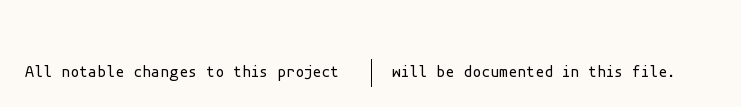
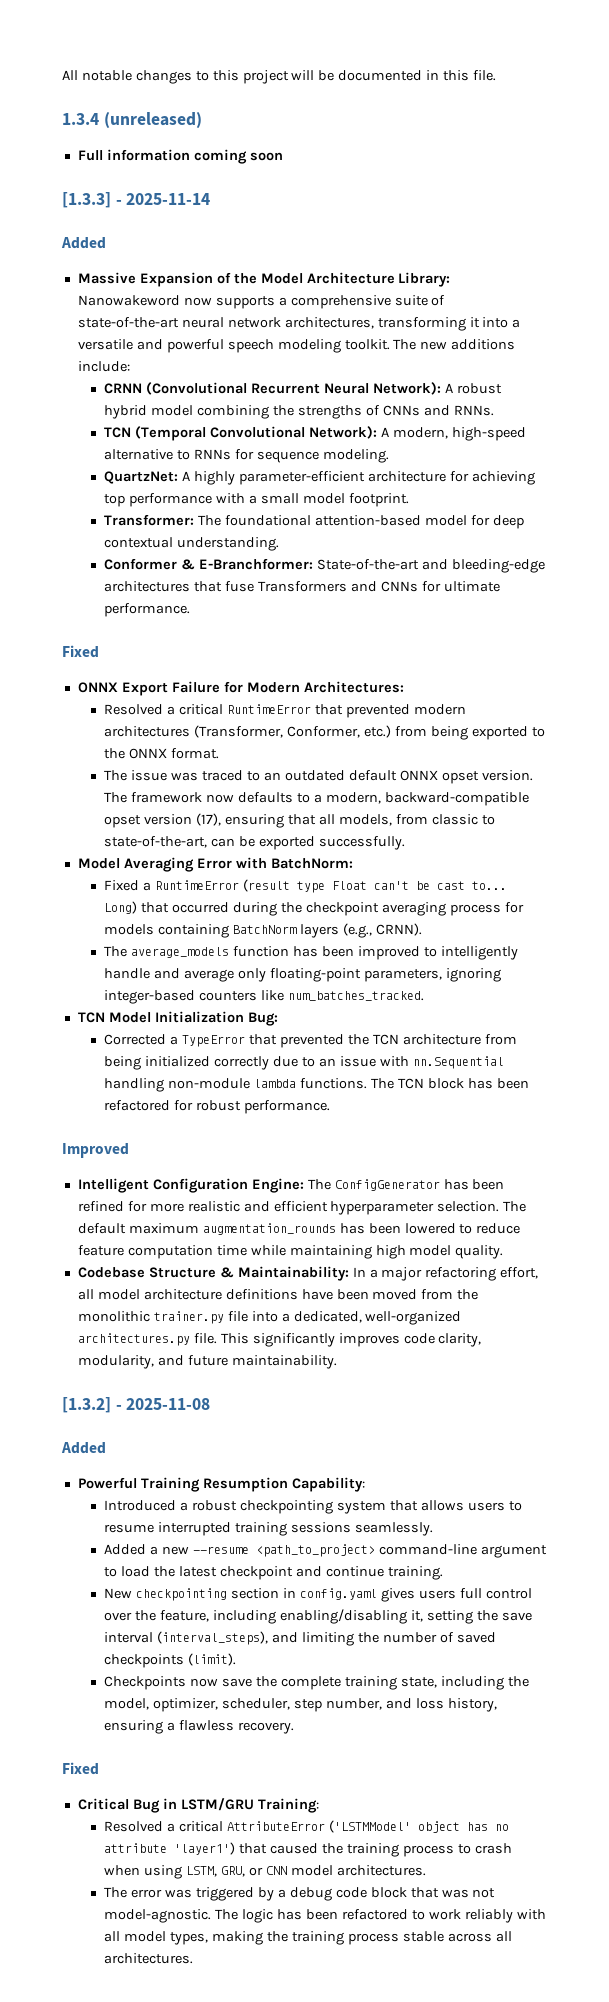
+ 1.3.4 (unreleased)
+ Full information coming soon
+ [1.3.3] - 2025-11-14
+ Added
+ Massive Expansion of the Model Architecture Library: Nanowakeword now supports a comprehensive suite of state-of-the-art neural network architectures, transforming it into a versatile and powerful speech modeling toolkit. The new additions include:
+ CRNN (Convolutional Recurrent Neural Network): A robust hybrid model combining the strengths of CNNs and RNNs.
+ TCN (Temporal Convolutional Network): A modern, high-speed alternative to RNNs for sequence modeling.
+ QuartzNet: A highly parameter-efficient architecture for achieving top performance with a small model footprint.
+ Transformer: The foundational attention-based model for deep contextual understanding.
+ Conformer & E-Branchformer: State-of-the-art and bleeding-edge architectures that fuse Transformers and CNNs for ultimate performance.
+ Fixed
+ ONNX Export Failure for Modern Architectures:
+ Resolved a critical RuntimeError that prevented modern architectures (Transformer, Conformer, etc.) from being exported to the ONNX format.
+ The issue was traced to an outdated default ONNX opset version. The framework now defaults to a modern, backward-compatible opset version (17), ensuring that all models, from classic to state-of-the-art, can be exported successfully.
+ Model Averaging Error with BatchNorm:
+ Fixed a RuntimeError (result type Float can't be cast to... Long) that occurred during the checkpoint averaging process for models containing BatchNorm layers (e.g., CRNN).
+ The average_models function has been improved to intelligently handle and average only floating-point parameters, ignoring integer-based counters like num_batches_tracked.
+ TCN Model Initialization Bug:
+ Corrected a TypeError that prevented the TCN architecture from being initialized correctly due to an issue with nn.Sequential handling non-module lambda functions. The TCN block has been refactored for robust performance.
+ Improved
+ Intelligent Configuration Engine: The ConfigGenerator has been refined for more realistic and efficient hyperparameter selection. The default maximum augmentation_rounds has been lowered to reduce feature computation time while maintaining high model quality.
+ Codebase Structure & Maintainability: In a major refactoring effort, all model architecture definitions have been moved from the monolithic trainer.py file into a dedicated, well-organized architectures.py file. This significantly improves code clarity, modularity, and future maintainability.
+ [1.3.2] - 2025-11-08
+ Added
+ Powerful Training Resumption Capability:
+ Introduced a robust checkpointing system that allows users to resume interrupted training sessions seamlessly.
+ Added a new --resume <path_to_project> command-line argument to load the latest checkpoint and continue training.
+ New checkpointing section in config.yaml gives users full control over the feature, including enabling/disabling it, setting the save interval (interval_steps), and limiting the number of saved checkpoints (limit).
+ Checkpoints now save the complete training state, including the model, optimizer, scheduler, step number, and loss history, ensuring a flawless recovery.
+ Fixed
+ Critical Bug in LSTM/GRU Training:
+ Resolved a critical AttributeError ('LSTMModel' object has no attribute 'layer1') that caused the training process to crash when using LSTM, GRU, or CNN model architectures.
+ The error was triggered by a debug code block that was not model-agnostic. The logic has been refactored to work reliably with all model types, making the training process stable across all architectures.

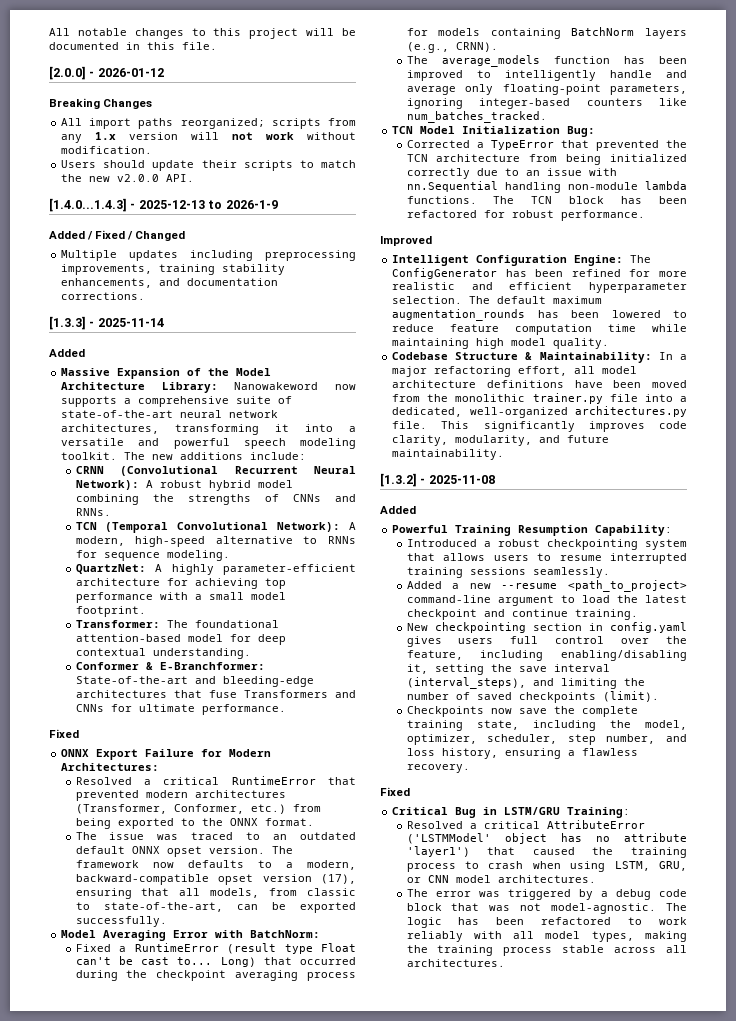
- 1.3.4 (unreleased)
- Full information coming soon
+ [2.0.0] - 2026-01-12
+ Breaking Changes
+ All import paths reorganized; scripts from any 1.x version will not work without modification.
+ Users should update their scripts to match the new v2.0.0 API.
+ [1.4.0...1.4.3] - 2025-12-13 to 2026-1-9
+ Added / Fixed / Changed
+ Multiple updates including preprocessing improvements, training stability enhancements, and documentation corrections.

